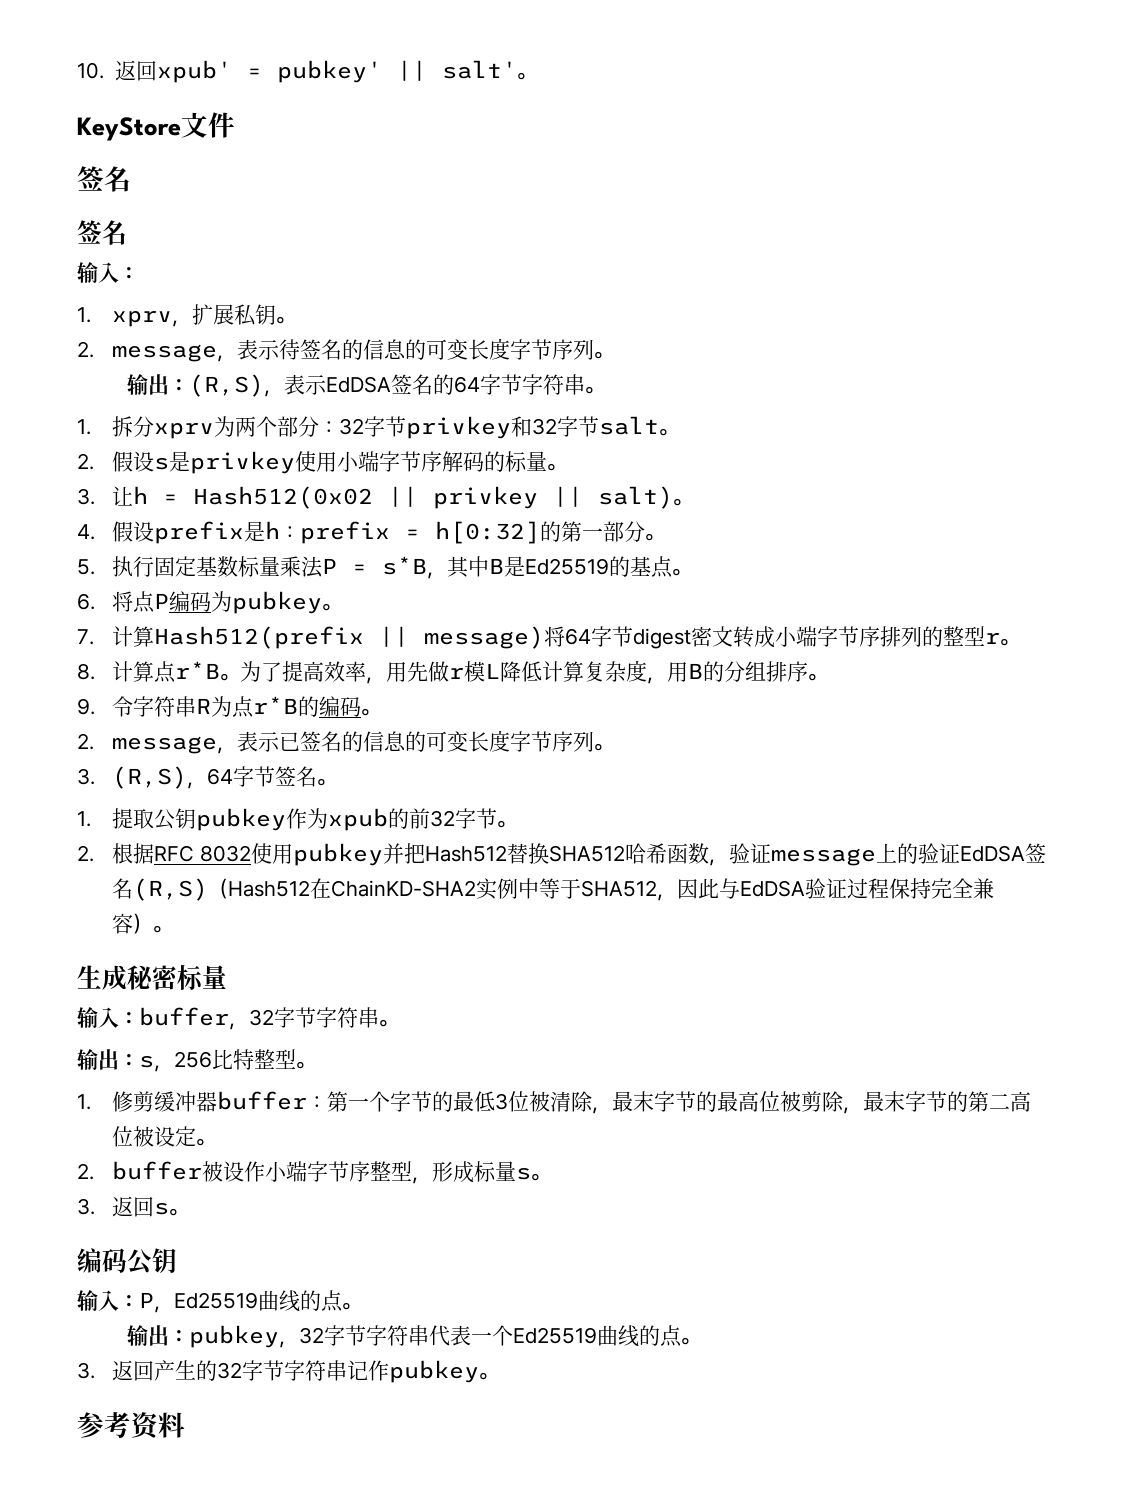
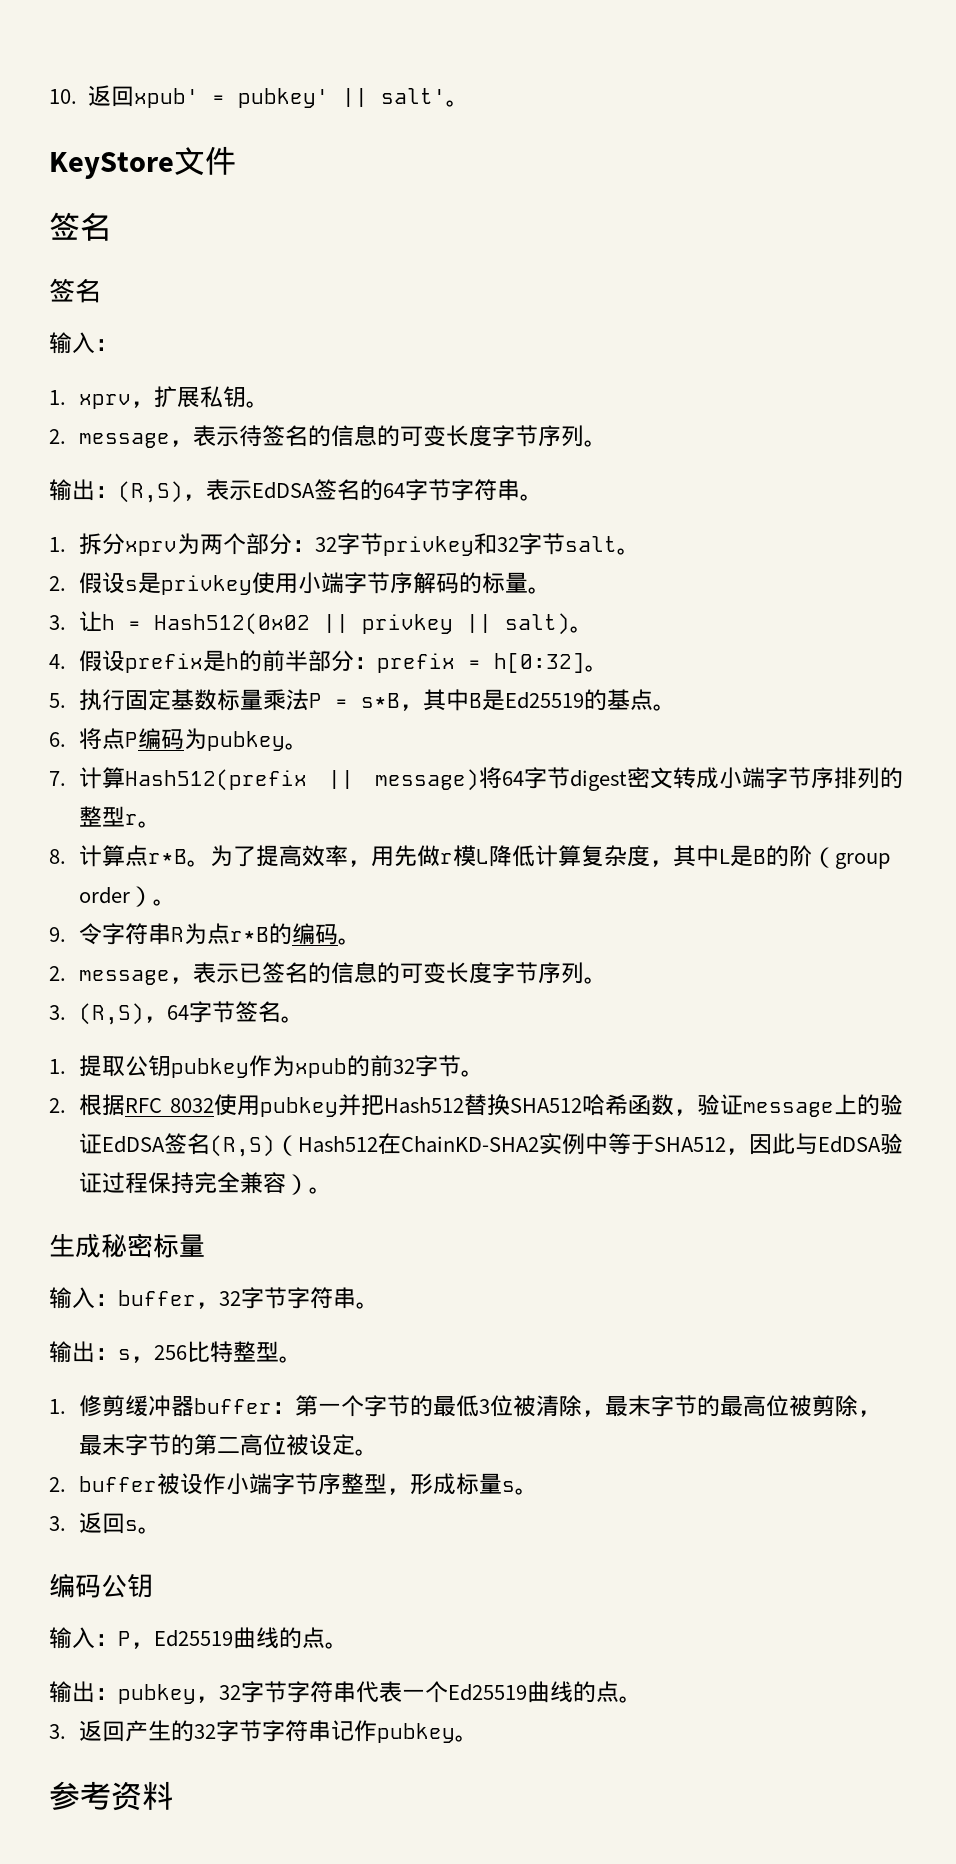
- 4.假设prefix是h：prefix = h[0:32]的第一部分。
+ 4.假设prefix是h的前半部分：prefix = h[0:32]。
- 为了提高效率，用先做r模L降低计算复杂度，用B的分组排序。
+ 为了提高效率，用先做r模L降低计算复杂度，其中L是B的阶（group order）。

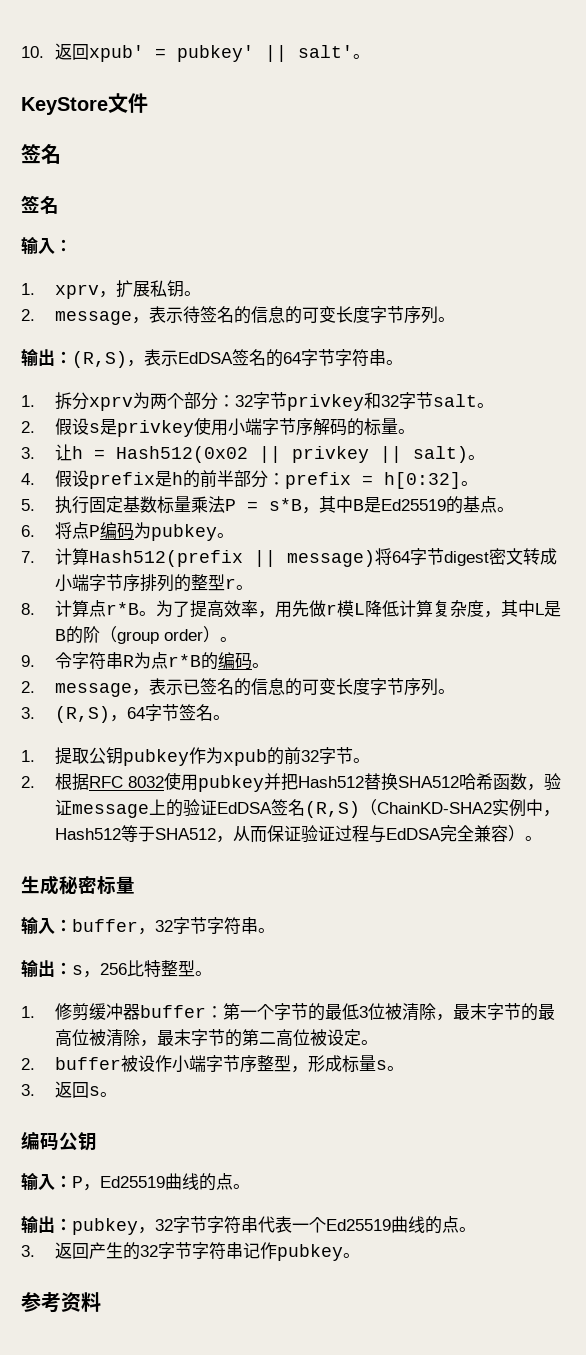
- 2.根据RFC 8032使用pubkey并把Hash512替换SHA512哈希函数，验证message上的验证EdDSA签名(R,S)（Hash512在ChainKD-SHA2实例中等于SHA512，因此与EdDSA验证过程保持完全兼容）。
+ 2.根据RFC 8032使用pubkey并把Hash512替换SHA512哈希函数，验证message上的验证EdDSA签名(R,S)（ChainKD-SHA2实例中，Hash512等于SHA512，从而保证验证过程与EdDSA完全兼容）。
- 1.修剪缓冲器buffer：第一个字节的最低3位被清除，最末字节的最高位被剪除，最末字节的第二高位被设定。
+ 1.修剪缓冲器buffer：第一个字节的最低3位被清除，最末字节的最高位被清除，最末字节的第二高位被设定。

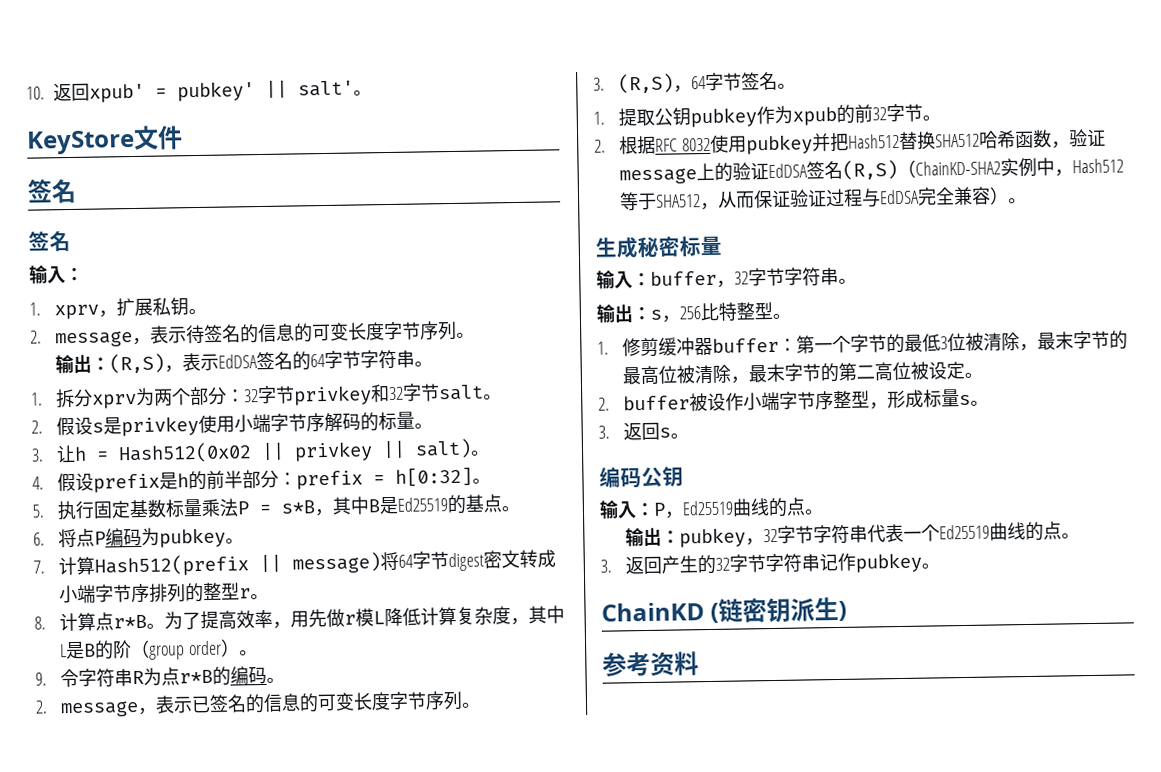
+ ChainKD (链密钥派生)

